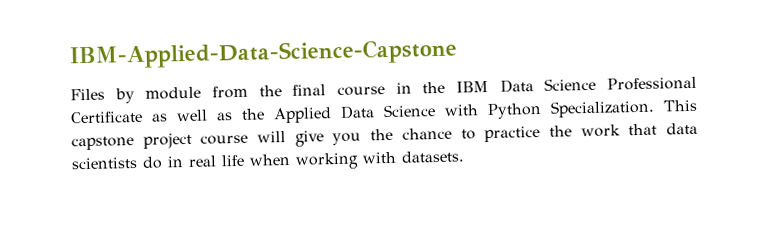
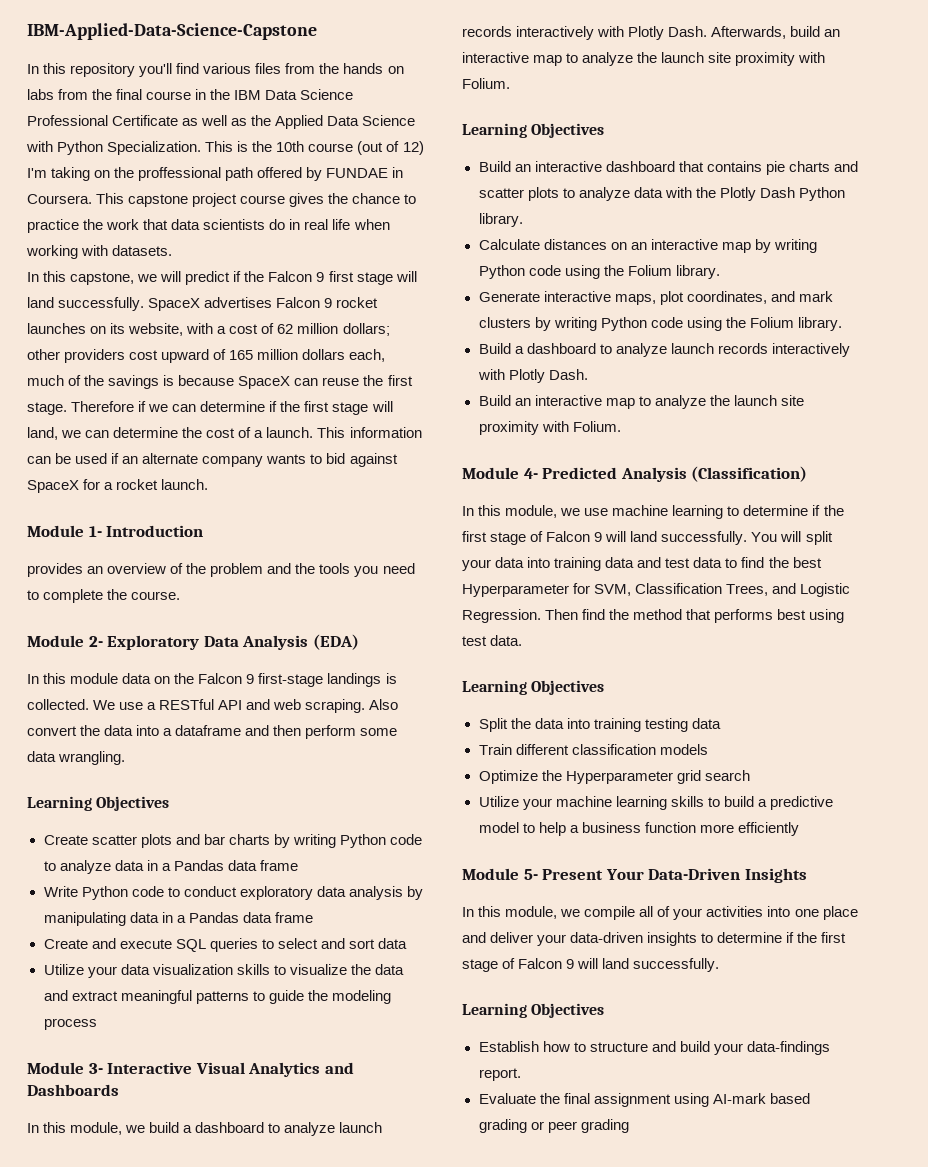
- Files by module from the final course in the IBM Data Science Professional Certificate as well as the Applied Data Science with Python Specialization.
+ In this repository you'll find various files from the hands on labs from the final course in the IBM Data Science Professional Certificate as well as the Applied Data Science with Python Specialization.
- This capstone project course will give you the chance to practice the work that data scientists do in real life when working with datasets.
+ This is the 10th course (out of 12) I'm taking on the proffessional path offered by FUNDAE in Coursera. This capstone project course gives the chance to practice the work that data scientists do in real life when working with datasets.
+ In this capstone, we will predict if the Falcon 9 first stage will land successfully. SpaceX advertises Falcon 9 rocket launches on its website, with a cost of 62 million dollars; other providers cost upward of 165 million dollars each, much of the savings is because SpaceX can reuse the first stage. Therefore if we can determine if the first stage will land, we can determine the cost of a launch. This information can be used if an alternate company wants to bid against SpaceX for a rocket launch.
+ Module 1- Introduction
+ provides an overview of the problem and the tools you need to complete the course.
+ Module 2- Exploratory Data Analysis (EDA)
+ In this module data on the Falcon 9 first-stage landings is collected. We use a RESTful API and web scraping. Also convert the data into a dataframe and then perform some data wrangling.
+ Learning Objectives
+ Create scatter plots and bar charts by writing Python code to analyze data in a Pandas data frame
+ Write Python code to conduct exploratory data analysis by manipulating data in a Pandas data frame
+ Create and execute SQL queries to select and sort data
+ Utilize your data visualization skills to visualize the data and extract meaningful patterns to guide the modeling process
+ Module 3- Interactive Visual Analytics and Dashboards
+ In this module, we build a dashboard to analyze launch records interactively with Plotly Dash. Afterwards, build an interactive map to analyze the launch site proximity with Folium.
+ Learning Objectives
+ Build an interactive dashboard that contains pie charts and scatter plots to analyze data with the Plotly Dash Python library.
+ Calculate distances on an interactive map by writing Python code using the Folium library.
+ Generate interactive maps, plot coordinates, and mark clusters by writing Python code using the Folium library.
+ Build a dashboard to analyze launch records interactively with Plotly Dash.
+ Build an interactive map to analyze the launch site proximity with Folium.
+ Module 4- Predicted Analysis (Classification)
+ In this module, we use machine learning to determine if the first stage of Falcon 9 will land successfully. You will split your data into training data and test data to find the best Hyperparameter for SVM, Classification Trees, and Logistic Regression. Then find the method that performs best using test data.
+ Learning Objectives
+ Split the data into training testing data
+ Train different classification models
+ Optimize the Hyperparameter grid search
+ Utilize your machine learning skills to build a predictive model to help a business function more efficiently
+ Module 5- Present Your Data-Driven Insights
+ In this module, we compile all of your activities into one place and deliver your data-driven insights to determine if the first stage of Falcon 9 will land successfully.
+ Learning Objectives
+ Establish how to structure and build your data-findings report.
+ Evaluate the final assignment using AI-mark based grading or peer grading

